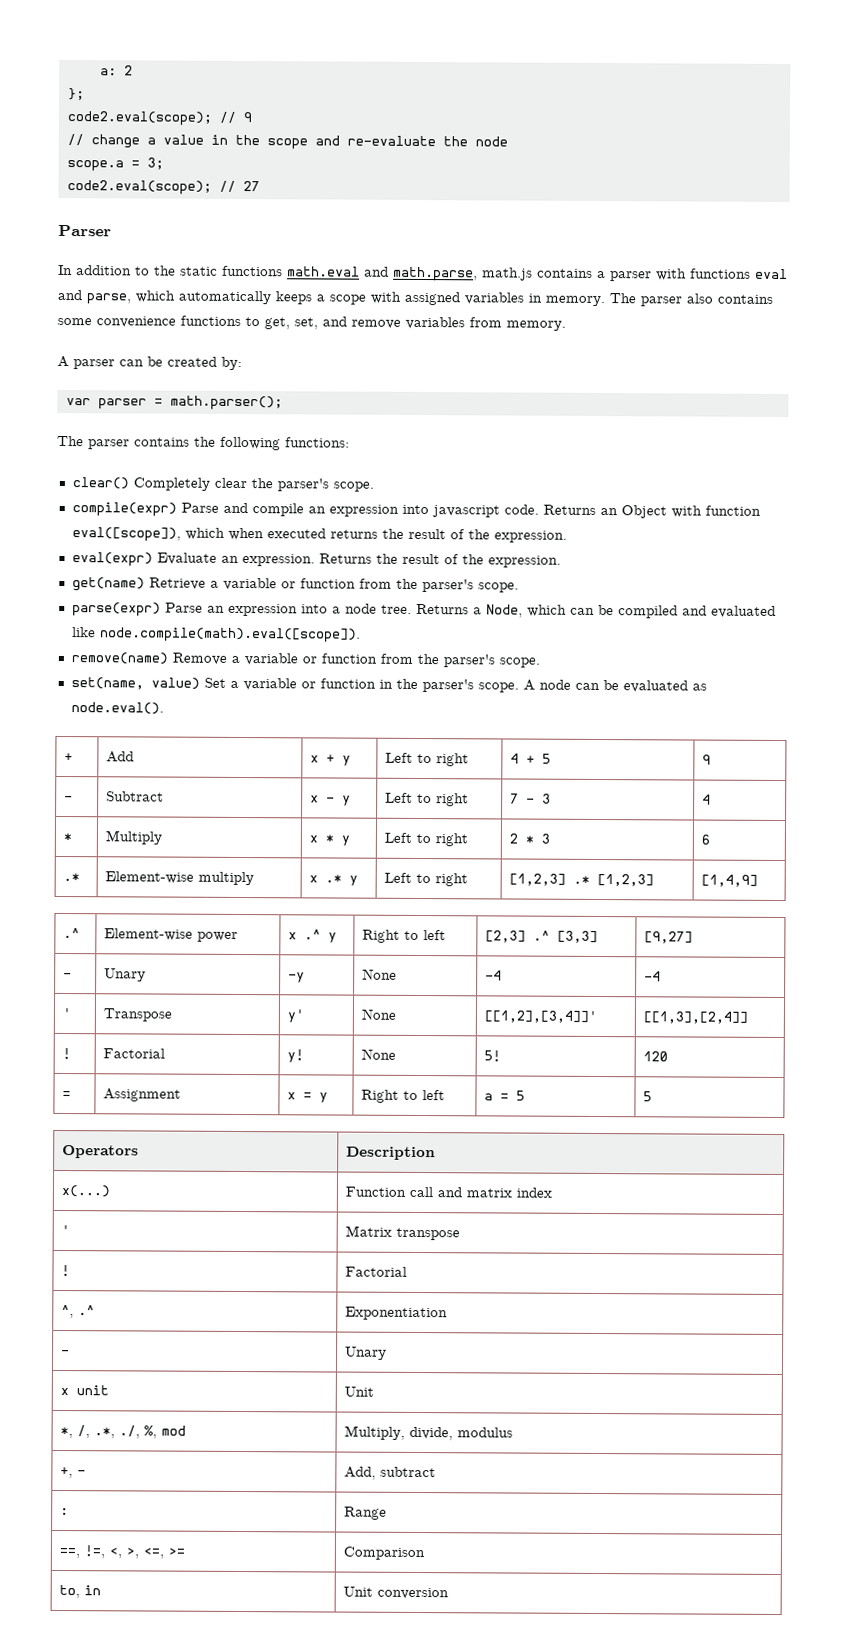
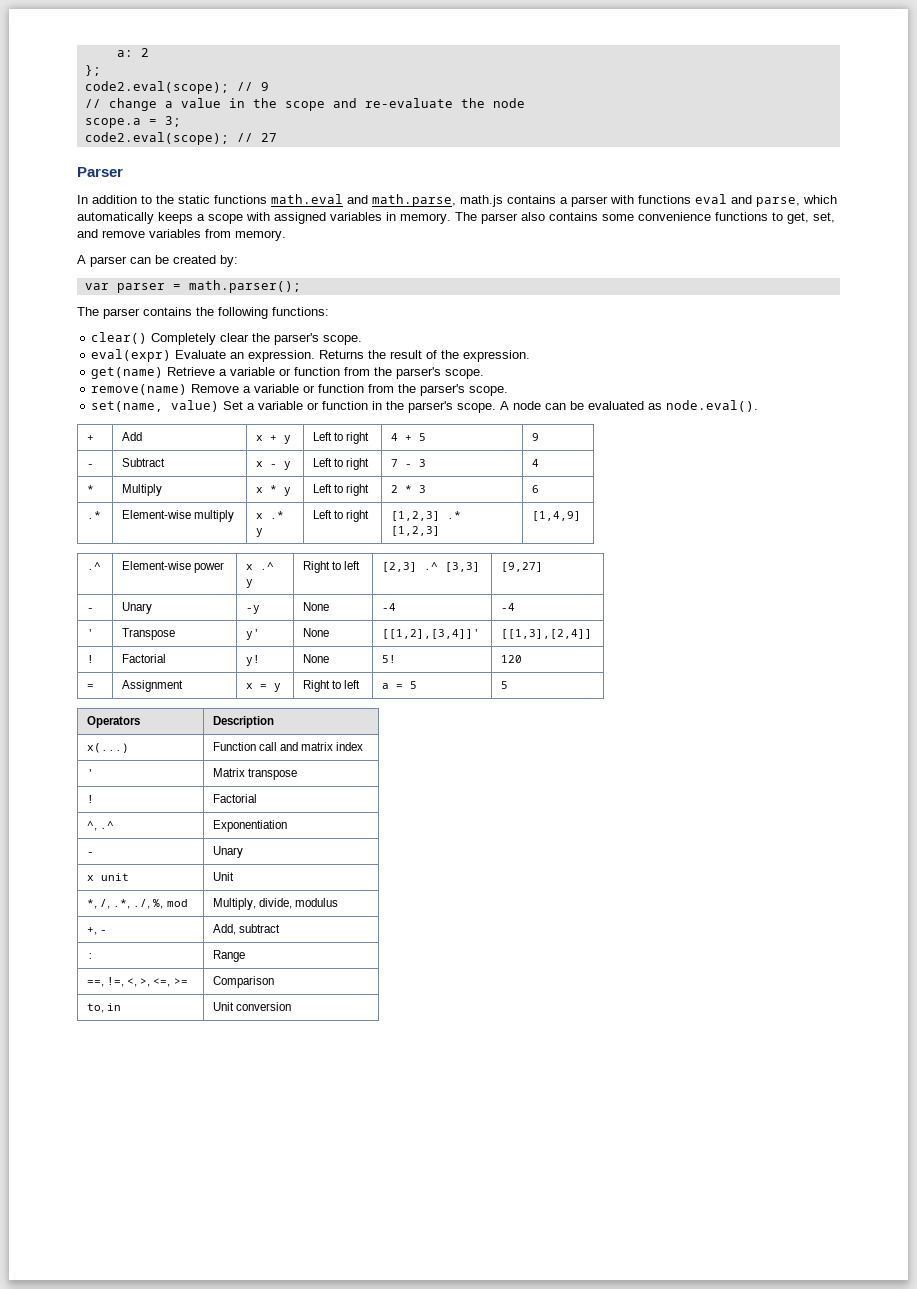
- compile(expr) Parse and compile an expression into javascript code. Returns an Object with function eval([scope]), which when executed returns the result of the expression.
- parse(expr) Parse an expression into a node tree. Returns a Node, which can be compiled and evaluated like node.compile(math).eval([scope]).

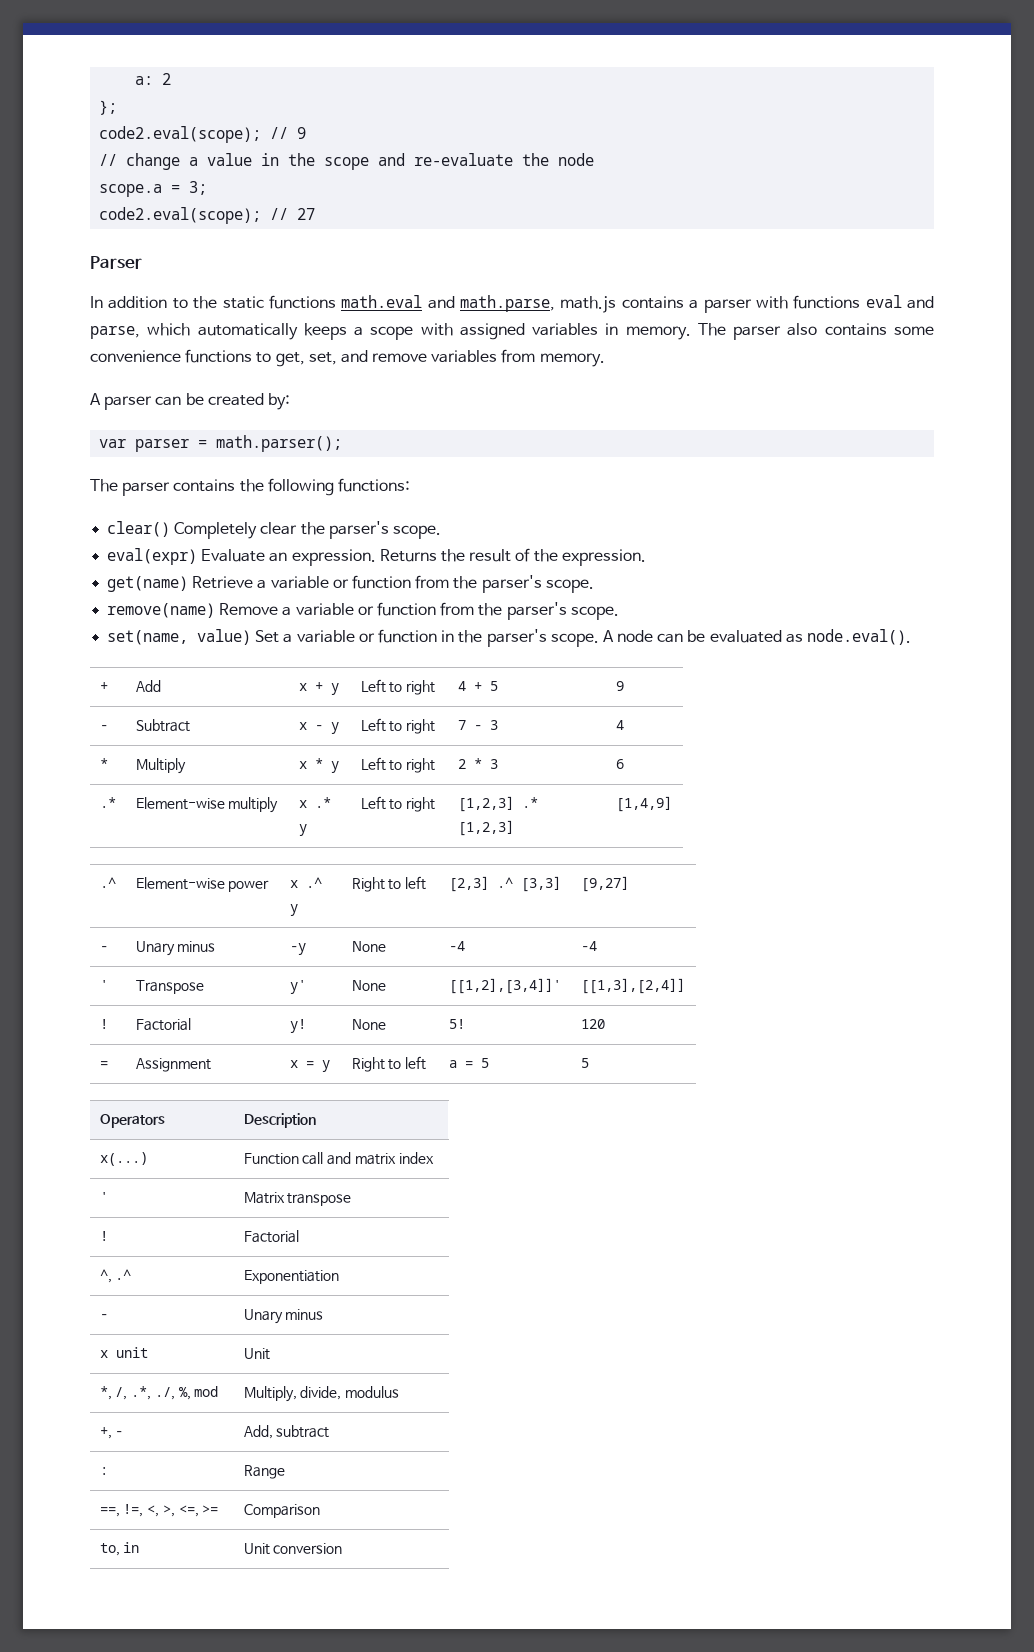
- - | Unary | -y | None | -4 | -4
+ - | Unary minus | -y | None | -4 | -4
  ^, .^ | Exponentiation
- - | Unary
+ - | Unary minus

